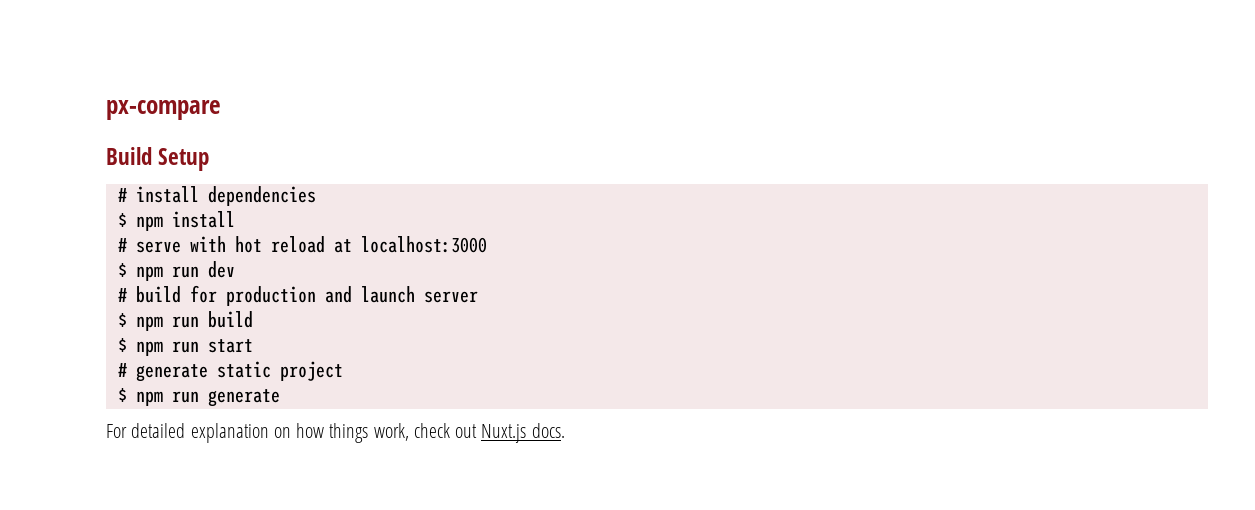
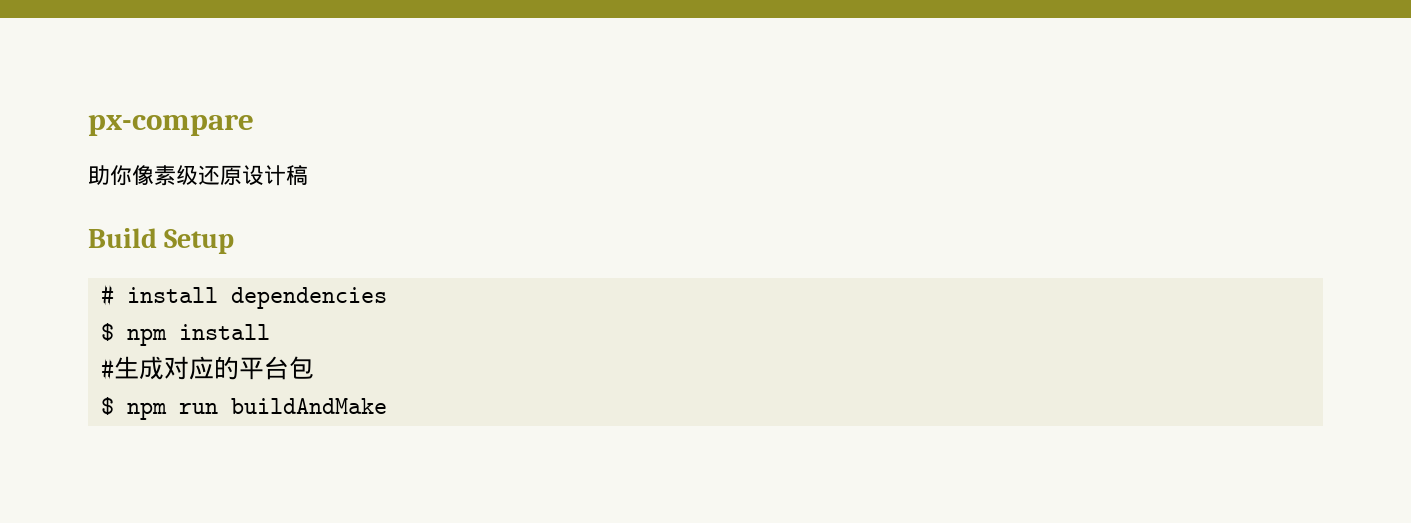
+ 助你像素级还原设计稿
- # serve with hot reload at localhost:3000
- $ npm run dev
- # build for production and launch server
- $ npm run build
- $ npm run start
- # generate static project
- $ npm run generate
- For detailed explanation on how things work, check out Nuxt.js docs.
+ #生成对应的平台包
+ $ npm run buildAndMake

